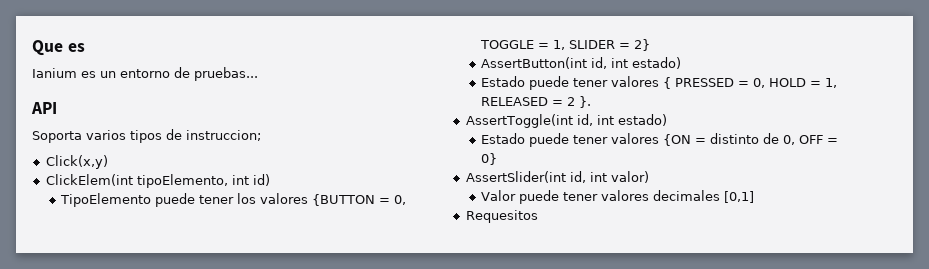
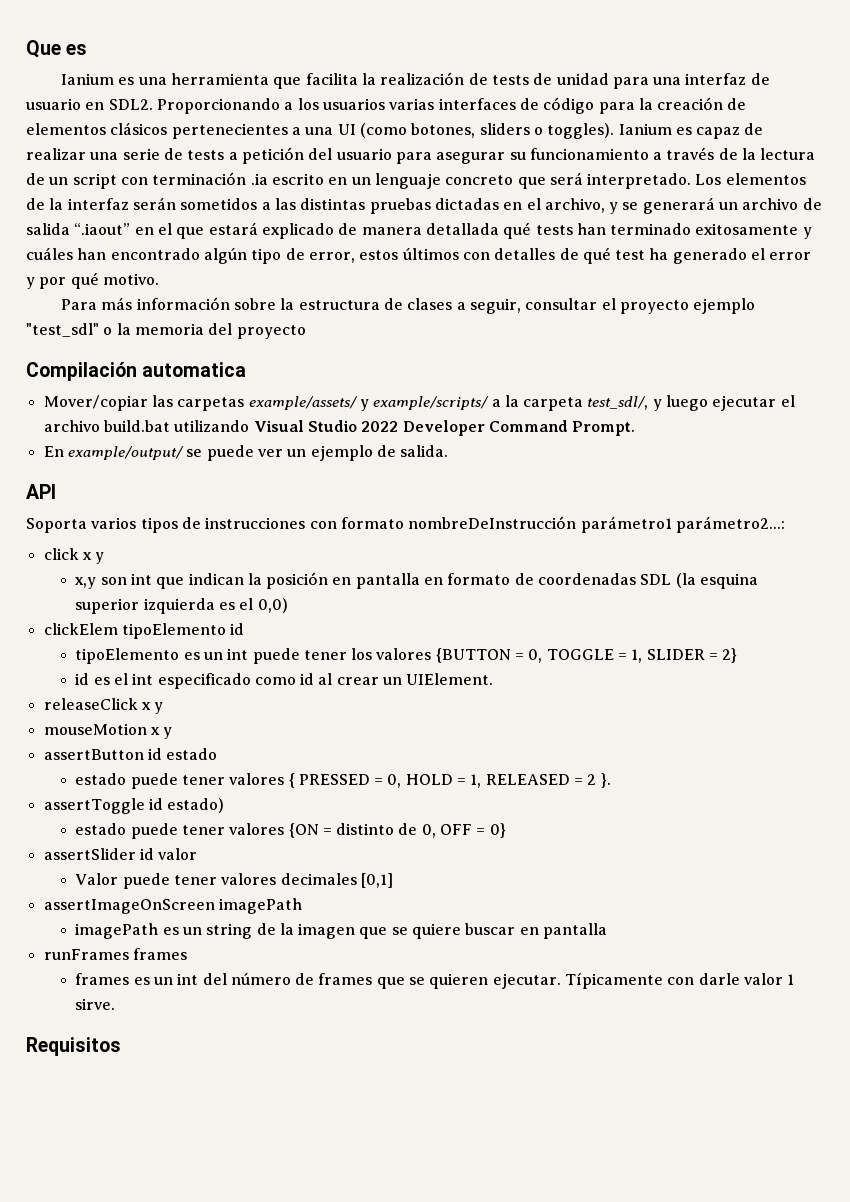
- Ianium es un entorno de pruebas...
+ Ianium es una herramienta que facilita la realización de tests de unidad para una interfaz de usuario en SDL2. Proporcionando a los usuarios varias interfaces de código para la creación de elementos clásicos pertenecientes a una UI (como botones, sliders o toggles). Ianium es capaz de realizar una serie de tests a petición del usuario para asegurar su funcionamiento a través de la lectura de un script con terminación .ia escrito en un lenguaje concreto que será interpretado. Los elementos de la interfaz serán sometidos a las distintas pruebas dictadas en el archivo, y se generará un archivo de salida “.iaout” en el que estará explicado de manera detallada qué tests han terminado exitosamente y cuáles han encontrado algún tipo de error, estos últimos con detalles de qué test ha generado el error y por qué motivo.
+ Para más información sobre la estructura de clases a seguir, consultar el proyecto ejemplo "test_sdl" o la memoria del proyecto
+ Compilación automatica
+ Mover/copiar las carpetas example/assets/ y example/scripts/ a la carpeta test_sdl/, y luego ejecutar el archivo build.bat utilizando Visual Studio 2022 Developer Command Prompt.
+ En example/output/ se puede ver un ejemplo de salida.
- Soporta varios tipos de instruccion;
- Click(x,y)
- ClickElem(int tipoElemento, int id)
- TipoElemento puede tener los valores {BUTTON = 0, TOGGLE = 1, SLIDER = 2}
+ Soporta varios tipos de instrucciones con formato nombreDeInstrucción parámetro1 parámetro2...:
+ click x y
+ x,y son int que indican la posición en pantalla en formato de coordenadas SDL (la esquina superior izquierda es el 0,0)
+ clickElem tipoElemento id
+ tipoElemento es un int puede tener los valores {BUTTON = 0, TOGGLE = 1, SLIDER = 2}
- AssertButton(int id, int estado)
- Estado puede tener valores { PRESSED = 0, HOLD = 1, RELEASED = 2 }.
+ id es el int especificado como id al crear un UIElement.
+ releaseClick x y
+ mouseMotion x y
+ assertButton id estado
+ estado puede tener valores { PRESSED = 0, HOLD = 1, RELEASED = 2 }.
- AssertToggle(int id, int estado)
- Estado puede tener valores {ON = distinto de 0, OFF = 0}
+ assertToggle id estado)
+ estado puede tener valores {ON = distinto de 0, OFF = 0}
- AssertSlider(int id, int valor)
+ assertSlider id valor
- Requesitos
+ assertImageOnScreen imagePath
+ imagePath es un string de la imagen que se quiere buscar en pantalla
+ runFrames frames
+ frames es un int del número de frames que se quieren ejecutar. Típicamente con darle valor 1 sirve.
+ Requisitos

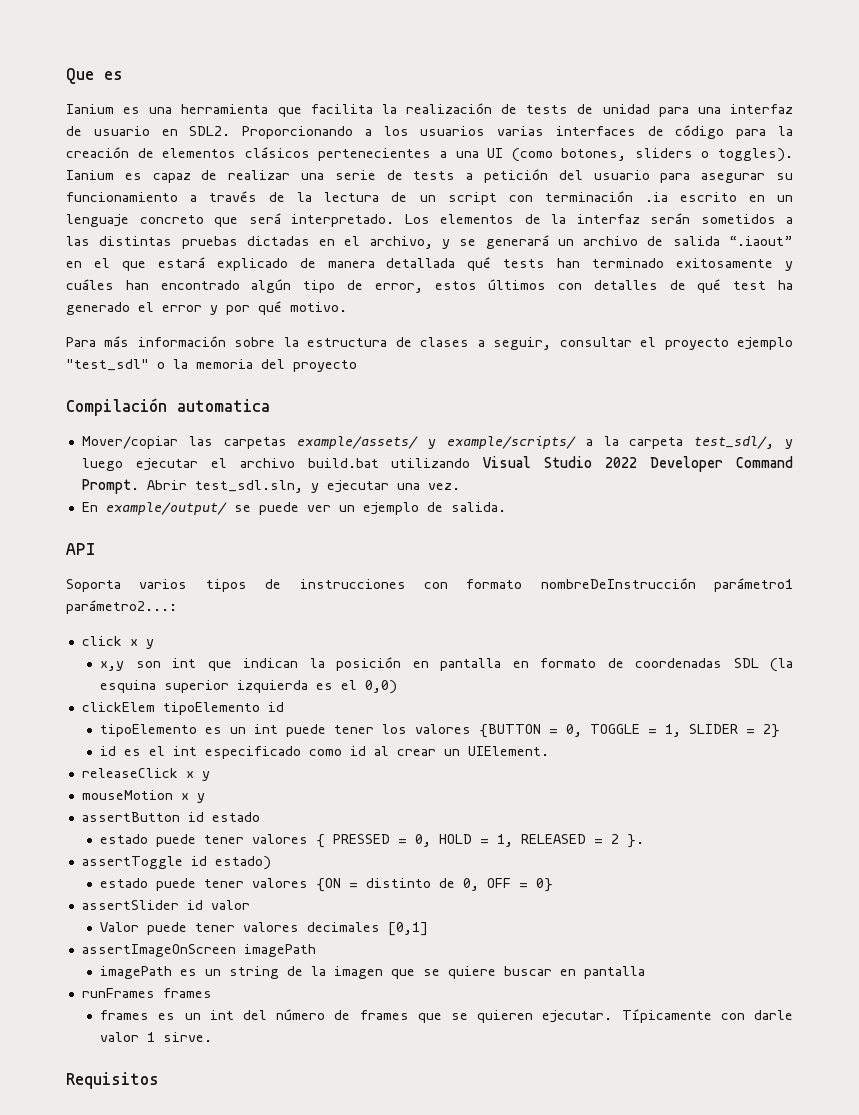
+ Abrir test_sdl.sln, y ejecutar una vez.

